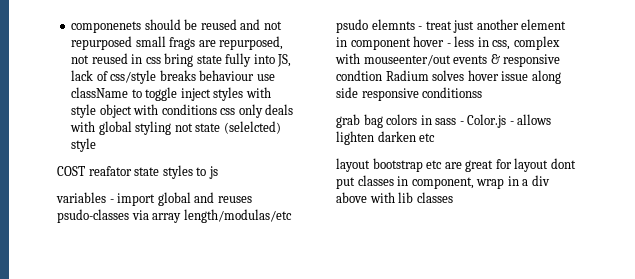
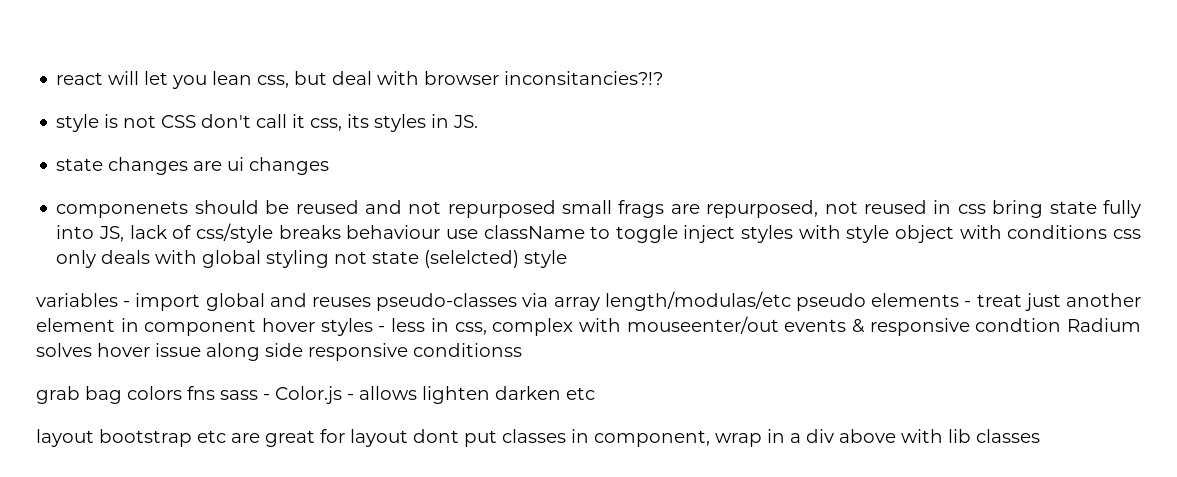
+ react will let you lean css, but deal with browser inconsitancies?!?
+ style is not CSS don't call it css, its styles in JS.
+ state changes are ui changes
- COST reafator state styles to js
- variables - import global and reuses psudo-classes via array length/modulas/etc psudo elemnts - treat just another element in component hover - less in css, complex with mouseenter/out events & responsive condtion Radium solves hover issue along side responsive conditionss
+ variables - import global and reuses pseudo-classes via array length/modulas/etc pseudo elements - treat just another element in component hover styles - less in css, complex with mouseenter/out events & responsive condtion Radium solves hover issue along side responsive conditionss
- grab bag colors in sass - Color.js - allows lighten darken etc
+ grab bag colors fns sass - Color.js - allows lighten darken etc

